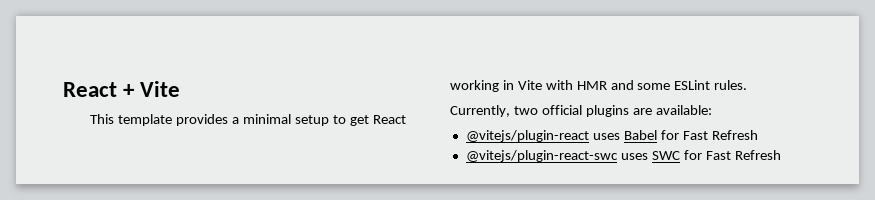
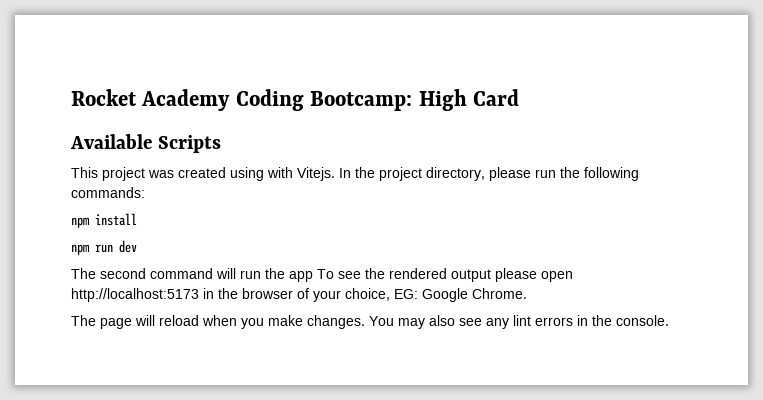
- React + Vite
- This template provides a minimal setup to get React working in Vite with HMR and some ESLint rules.
- Currently, two official plugins are available:
- @vitejs/plugin-react uses Babel for Fast Refresh
- @vitejs/plugin-react-swc uses SWC for Fast Refresh
+ Rocket Academy Coding Bootcamp: High Card
+ Available Scripts
+ This project was created using with Vitejs. In the project directory, please run the following commands:
+ npm install
+ npm run dev
+ The second command will run the app To see the rendered output please open http://localhost:5173 in the browser of your choice, EG: Google Chrome.
+ The page will reload when you make changes. You may also see any lint errors in the console.

